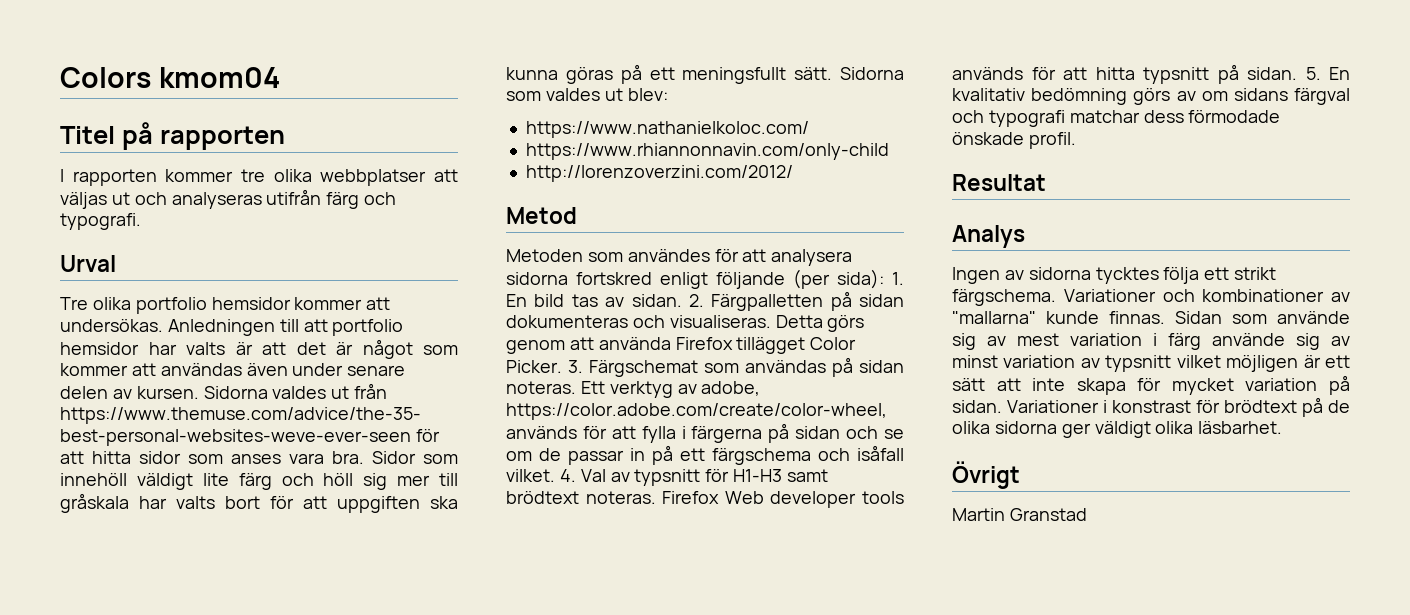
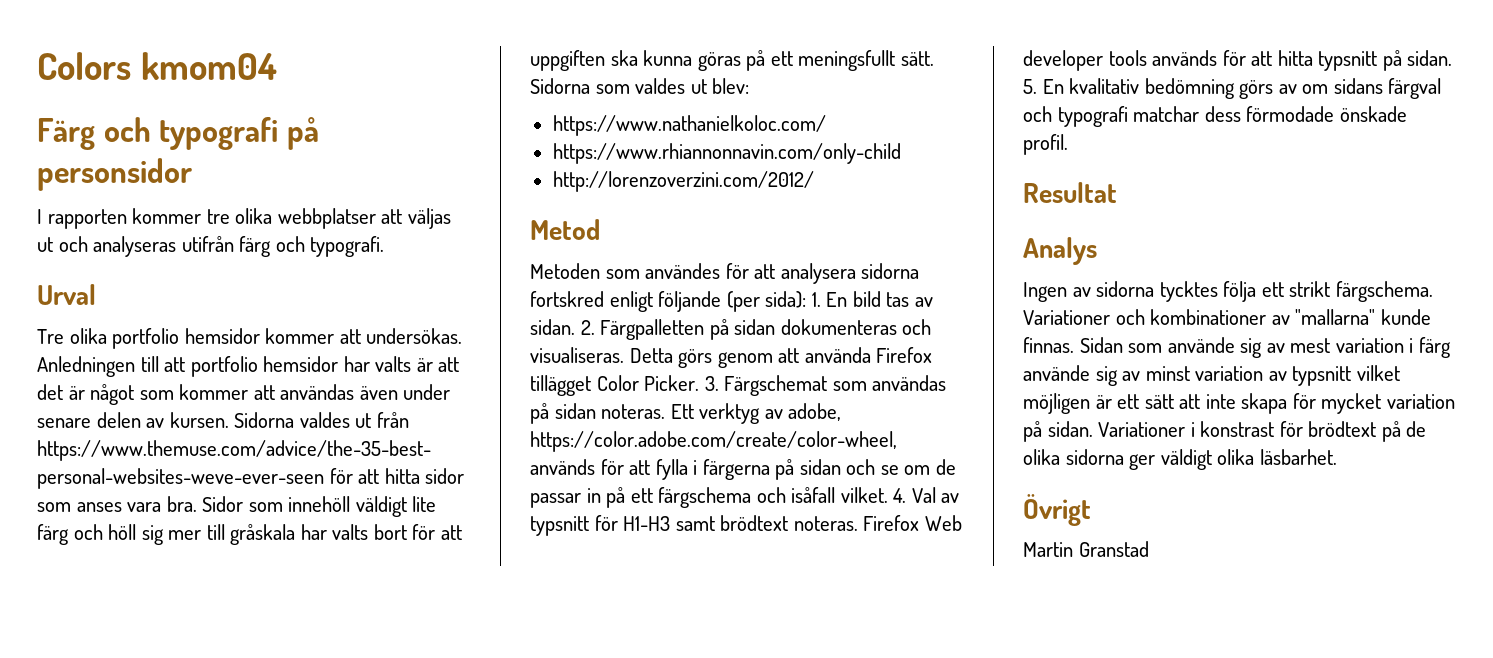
- Titel på rapporten
+ Färg och typografi på personsidor

